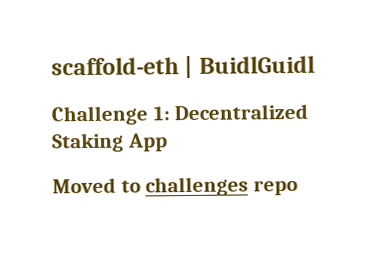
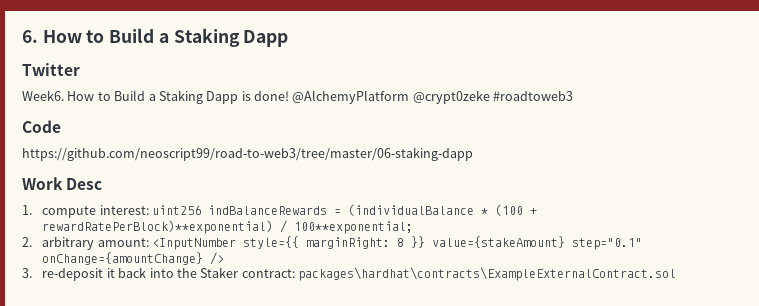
- scaffold-eth | BuidlGuidl
- Challenge 1: Decentralized Staking App
- Moved to challenges repo
+ 6. How to Build a Staking Dapp
+ Twitter
+ Week6. How to Build a Staking Dapp is done! @AlchemyPlatform @crypt0zeke #roadtoweb3
+ Code
+ https://github.com/neoscript99/road-to-web3/tree/master/06-staking-dapp
+ Work Desc
+ 1. compute interest: uint256 indBalanceRewards = (individualBalance * (100 + rewardRatePerBlock)**exponential) / 100**exponential;
+ 2. arbitrary amount: <InputNumber style={{ marginRight: 8 }} value={stakeAmount} step="0.1" onChange={amountChange} />
+ 3. re-deposit it back into the Staker contract: packages\hardhat\contracts\ExampleExternalContract.sol

